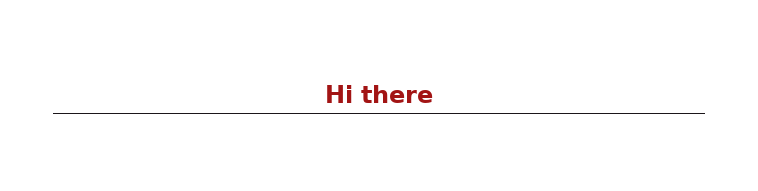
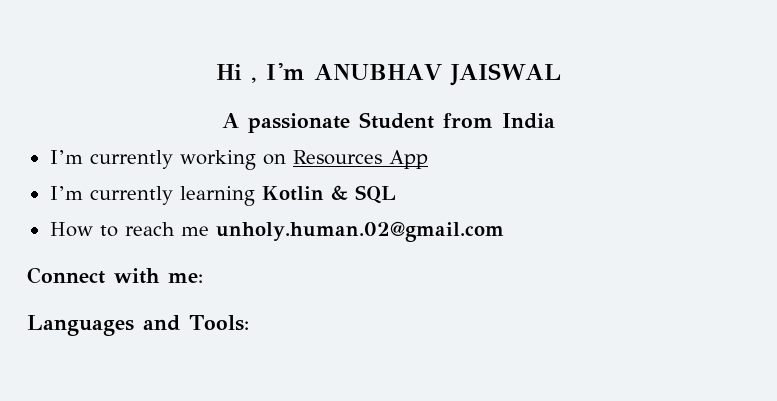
- Hi there
+ Hi , I'm ANUBHAV JAISWAL
+ A passionate Student from India
+ I’m currently working on Resources App
+ I’m currently learning Kotlin & SQL
+ How to reach me unholy.human.02@gmail.com
+ Connect with me:
+ Languages and Tools:

